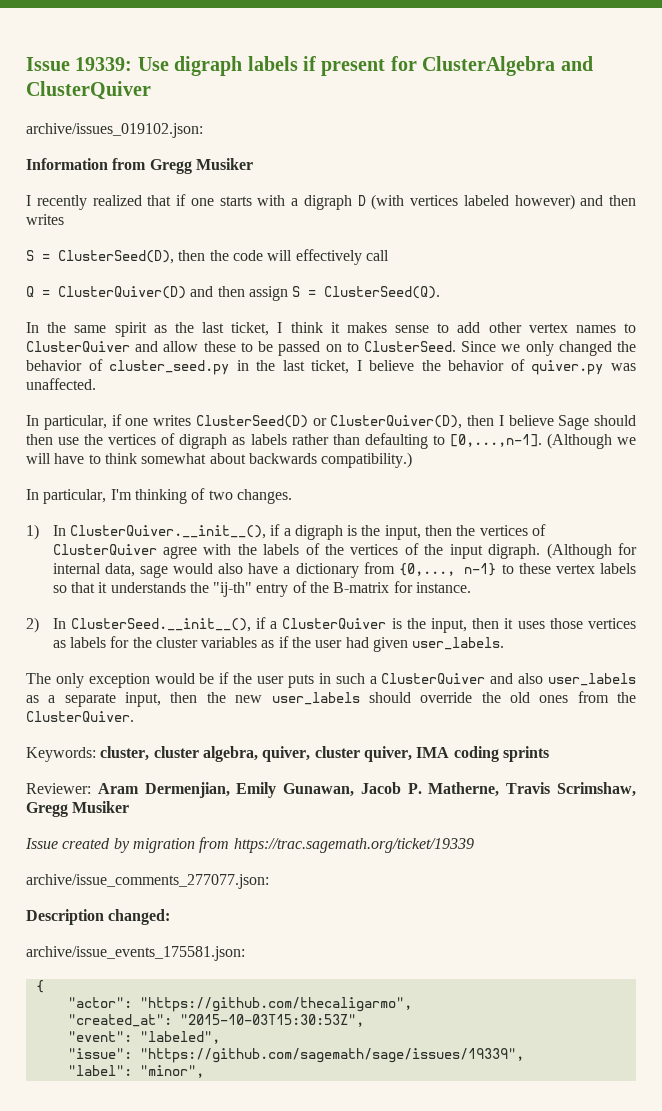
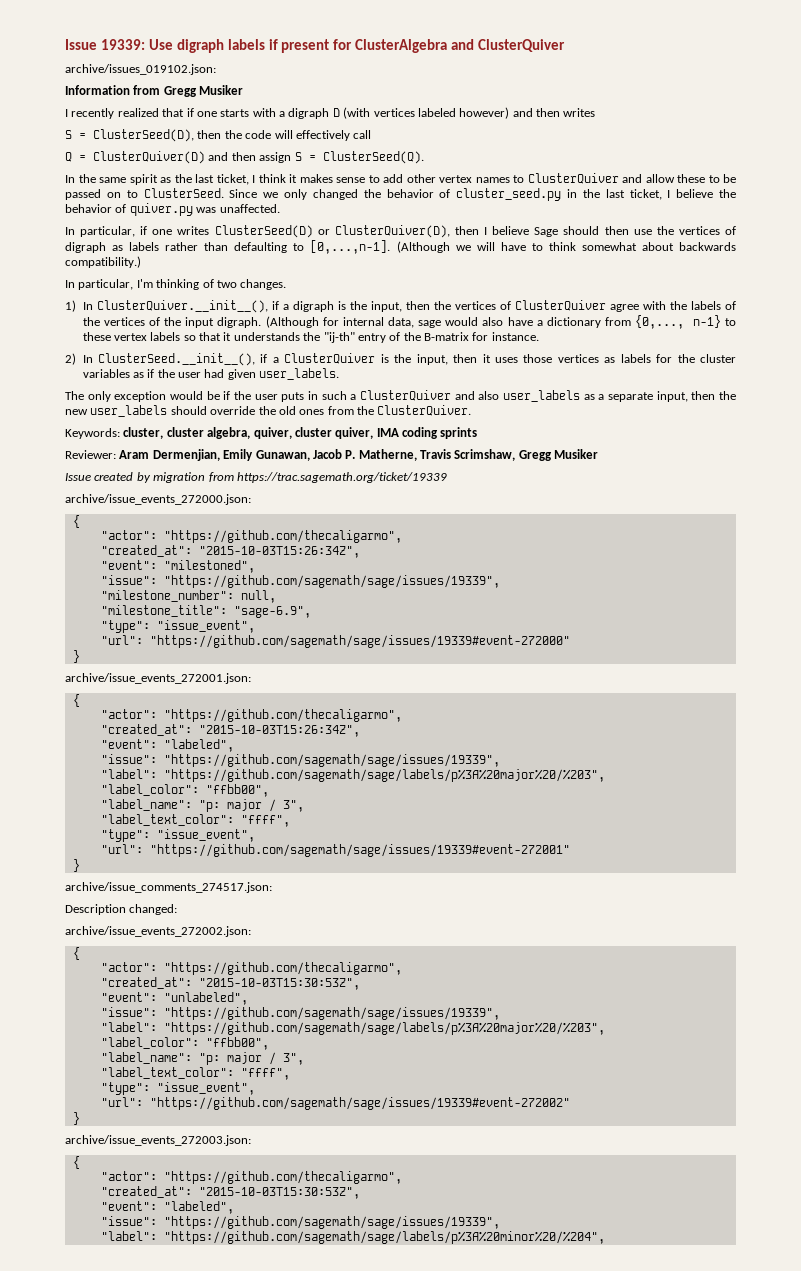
- archive/issue_comments_277077.json:
+ archive/issue_events_272000.json:
+ {
+ "actor": "https://github.com/thecaligarmo",
+ "created_at": "2015-10-03T15:26:34Z",
+ "event": "milestoned",
+ "issue": "https://github.com/sagemath/sage/issues/19339",
+ "milestone_number": null,
+ "milestone_title": "sage-6.9",
+ "type": "issue_event",
+ "url": "https://github.com/sagemath/sage/issues/19339#event-272000"
+ }
+ archive/issue_events_272001.json:
+ {
+ "actor": "https://github.com/thecaligarmo",
+ "created_at": "2015-10-03T15:26:34Z",
+ "event": "labeled",
+ "issue": "https://github.com/sagemath/sage/issues/19339",
+ "label": "https://github.com/sagemath/sage/labels/p%3A%20major%20/%203",
+ "label_color": "ffbb00",
+ "label_name": "p: major / 3",
+ "label_text_color": "ffff",
+ "type": "issue_event",
+ "url": "https://github.com/sagemath/sage/issues/19339#event-272001"
+ }
+ archive/issue_comments_274517.json:
  Description changed:
- archive/issue_events_175581.json:
+ archive/issue_events_272002.json:
+ {
+ "actor": "https://github.com/thecaligarmo",
+ "created_at": "2015-10-03T15:30:53Z",
+ "event": "unlabeled",
+ "issue": "https://github.com/sagemath/sage/issues/19339",
+ "label": "https://github.com/sagemath/sage/labels/p%3A%20major%20/%203",
+ "label_color": "ffbb00",
+ "label_name": "p: major / 3",
+ "label_text_color": "ffff",
+ "type": "issue_event",
+ "url": "https://github.com/sagemath/sage/issues/19339#event-272002"
+ }
+ archive/issue_events_272003.json:
- "label": "minor",
+ "label": "https://github.com/sagemath/sage/labels/p%3A%20minor%20/%204",

